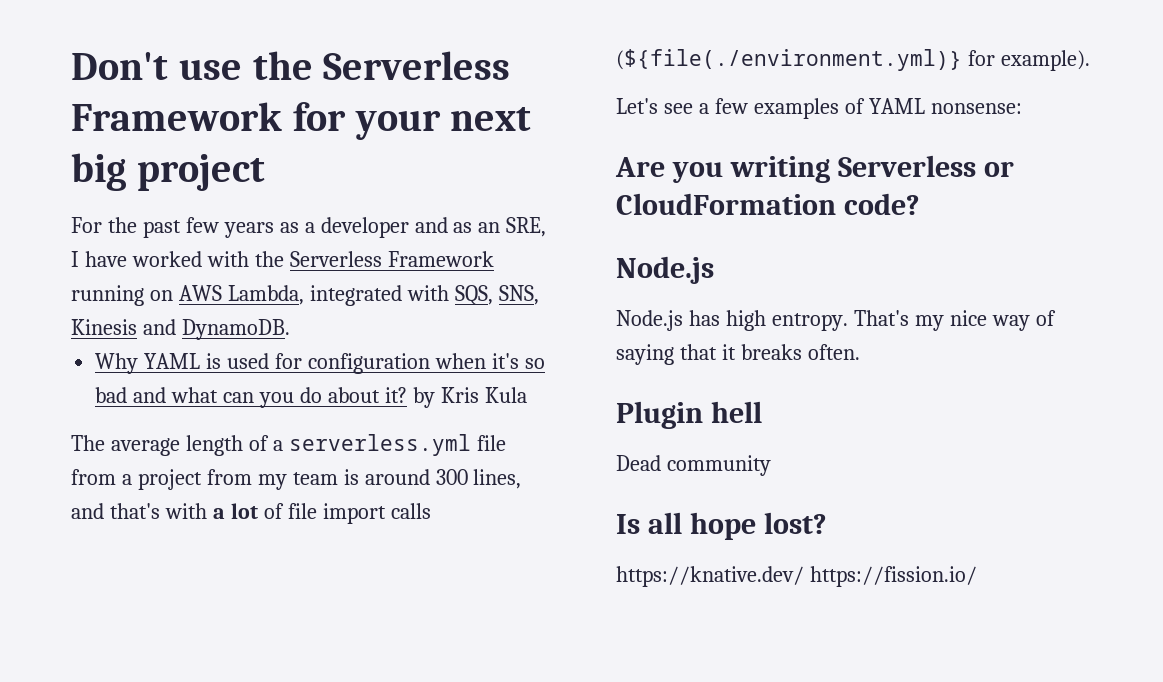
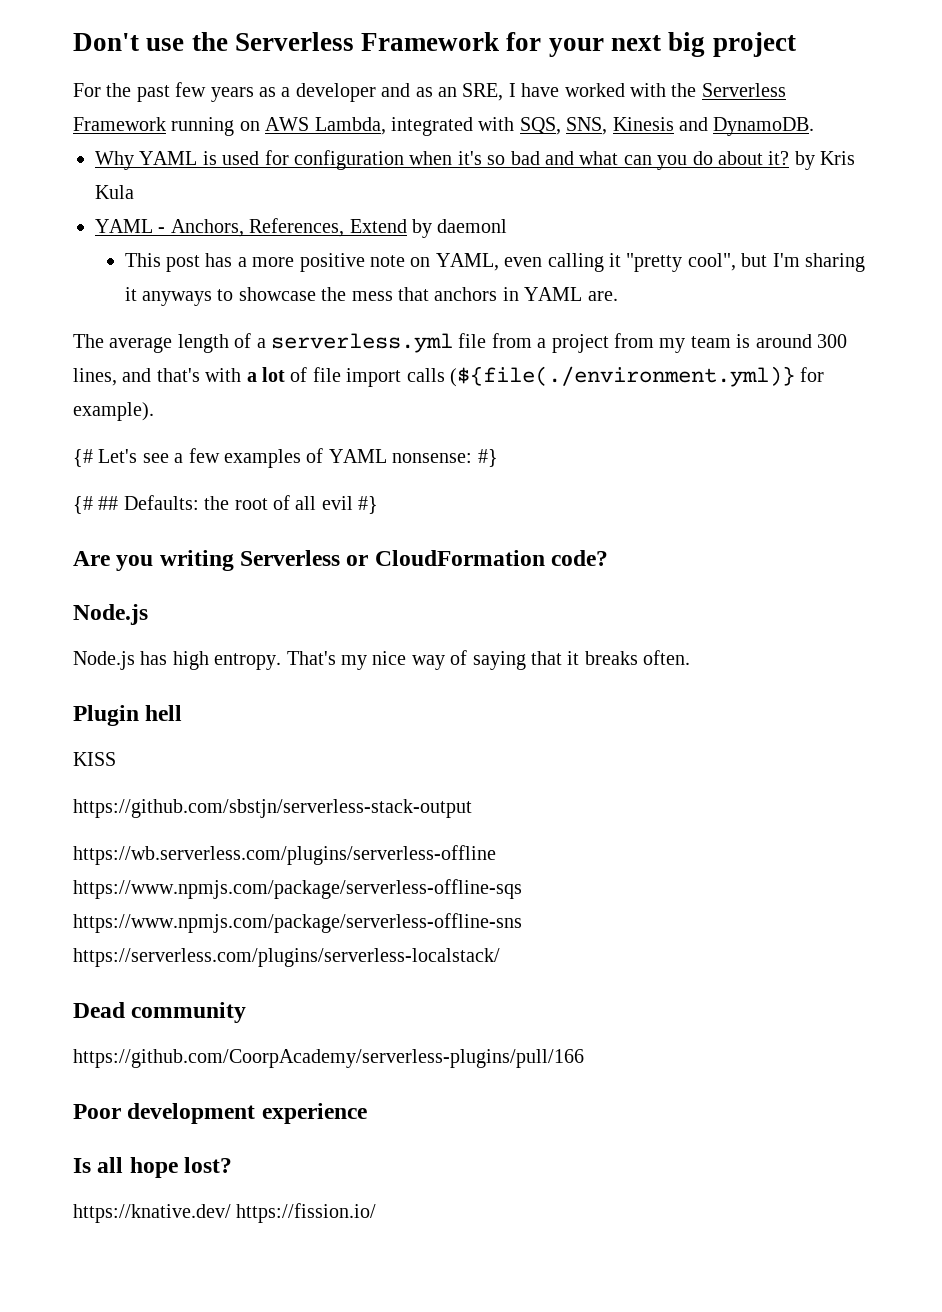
+ YAML - Anchors, References, Extend by daemonl
+ This post has a more positive note on YAML, even calling it "pretty cool", but I'm sharing it anyways to showcase the mess that anchors in YAML are.
- Let's see a few examples of YAML nonsense:
+ {# Let's see a few examples of YAML nonsense: #}
+ {# ## Defaults: the root of all evil #}
+ KISS
+ https://github.com/sbstjn/serverless-stack-output
+ https://wb.serverless.com/plugins/serverless-offline https://www.npmjs.com/package/serverless-offline-sqs https://www.npmjs.com/package/serverless-offline-sns https://serverless.com/plugins/serverless-localstack/
  Dead community
+ https://github.com/CoorpAcademy/serverless-plugins/pull/166
+ Poor development experience

